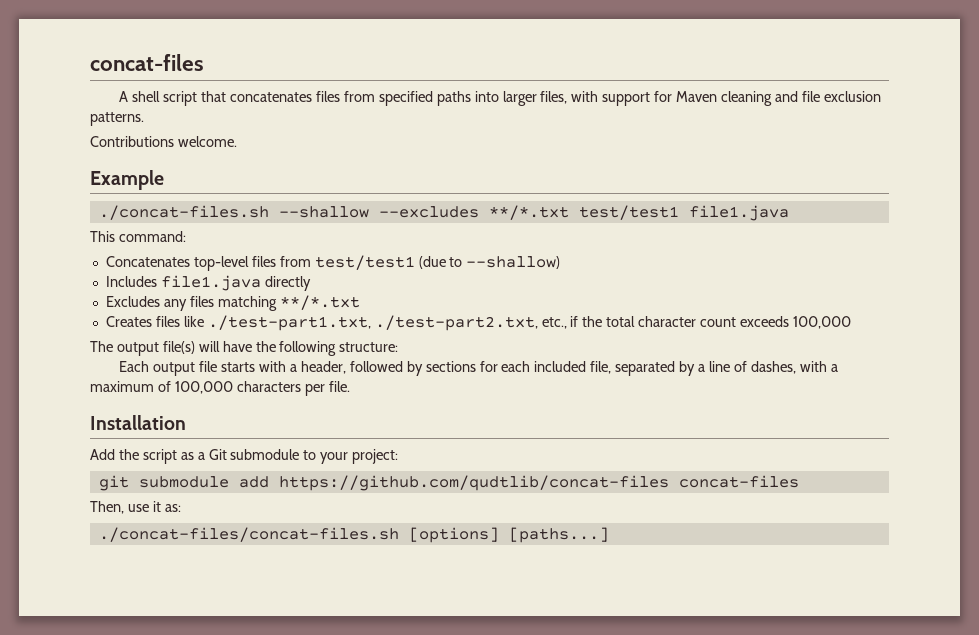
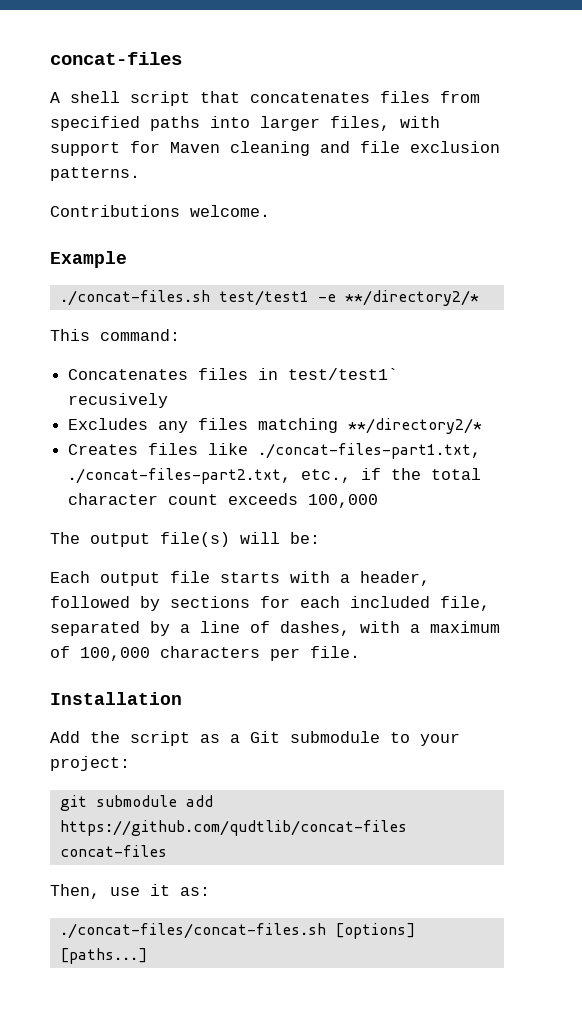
- ./concat-files.sh --shallow --excludes **/*.txt test/test1 file1.java
+ ./concat-files.sh test/test1 -e **/directory2/*
  This command:
- Concatenates top-level files from test/test1 (due to --shallow)
- Includes file1.java directly
+ Concatenates files in test/test1` recusively
- Excludes any files matching **/*.txt
+ Excludes any files matching **/directory2/*
- Creates files like ./test-part1.txt, ./test-part2.txt, etc., if the total character count exceeds 100,000
+ Creates files like ./concat-files-part1.txt, ./concat-files-part2.txt, etc., if the total character count exceeds 100,000
- The output file(s) will have the following structure:
+ The output file(s) will be:

